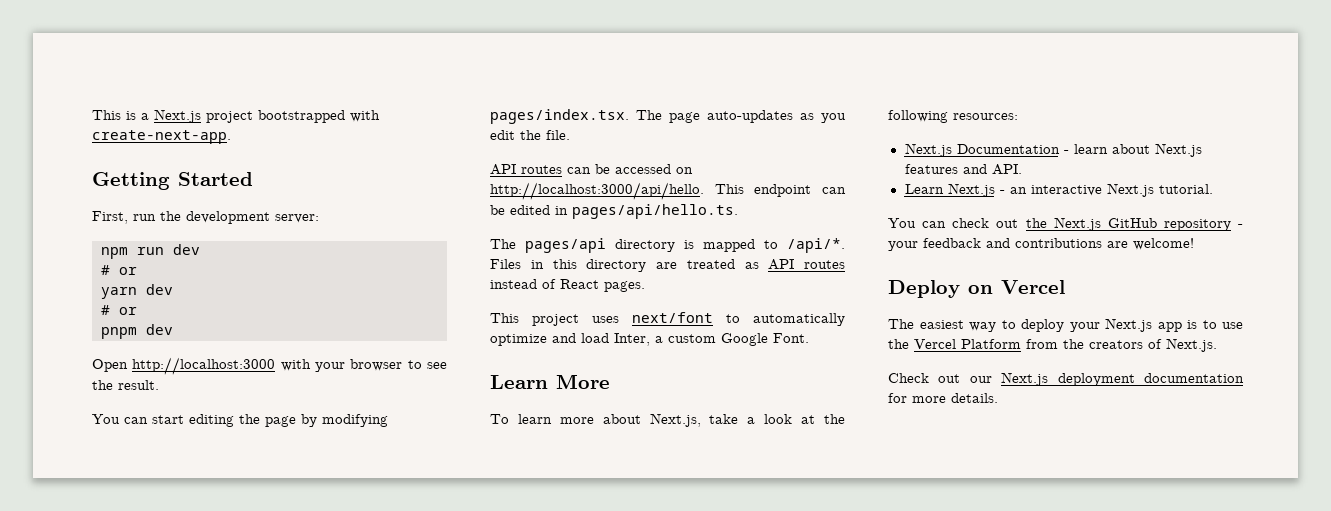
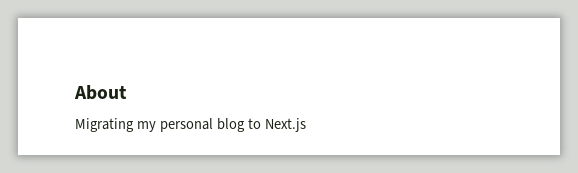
- This is a Next.js project bootstrapped with create-next-app.
- Getting Started
- First, run the development server:
- npm run dev
- # or
- yarn dev
- # or
- pnpm dev
- Open http://localhost:3000 with your browser to see the result.
- You can start editing the page by modifying pages/index.tsx. The page auto-updates as you edit the file.
- API routes can be accessed on http://localhost:3000/api/hello. This endpoint can be edited in pages/api/hello.ts.
- The pages/api directory is mapped to /api/*. Files in this directory are treated as API routes instead of React pages.
- This project uses next/font to automatically optimize and load Inter, a custom Google Font.
- Learn More
- To learn more about Next.js, take a look at the following resources:
- Next.js Documentation - learn about Next.js features and API.
- Learn Next.js - an interactive Next.js tutorial.
- You can check out the Next.js GitHub repository - your feedback and contributions are welcome!
- Deploy on Vercel
- The easiest way to deploy your Next.js app is to use the Vercel Platform from the creators of Next.js.
- Check out our Next.js deployment documentation for more details.
+ About
+ Migrating my personal blog to Next.js

